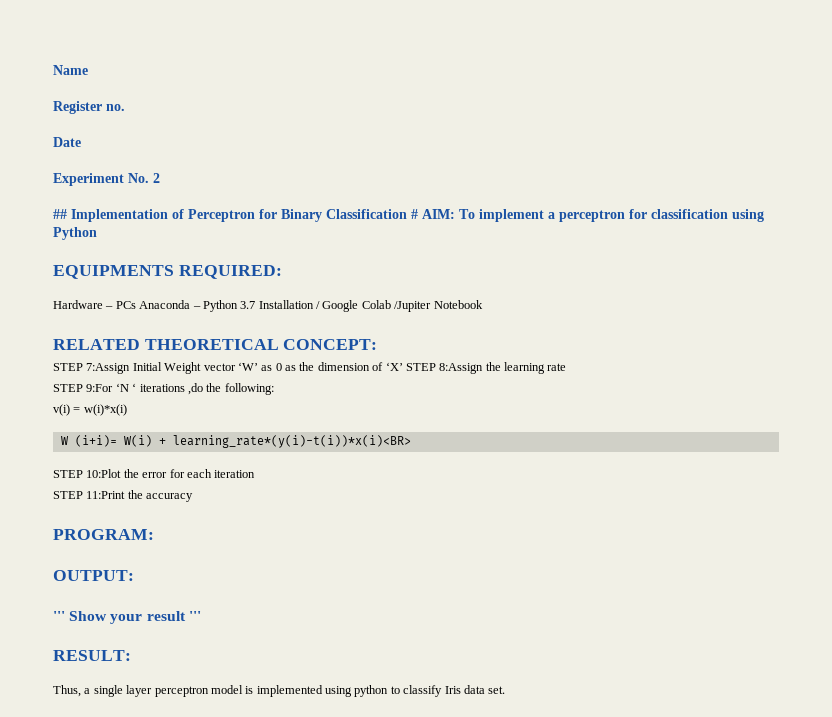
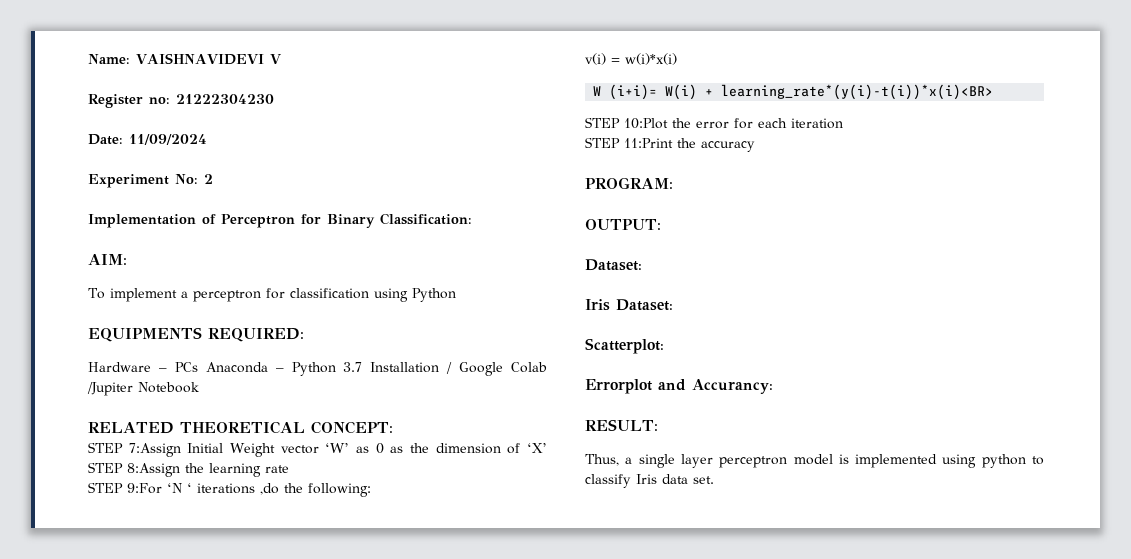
- Name
- Register no.
- Date
+ Name: VAISHNAVIDEVI V
+ Register no: 21222304230
+ Date: 11/09/2024
- Experiment No. 2
+ Experiment No: 2
- ## Implementation of Perceptron for Binary Classification # AIM: To implement a perceptron for classification using Python
+ Implementation of Perceptron for Binary Classification:
+ AIM:
+ To implement a perceptron for classification using Python
  OUTPUT:
- ''' Show your result '''
+ Dataset:
+ Iris Dataset:
+ Scatterplot:
+ Errorplot and Accurancy:

